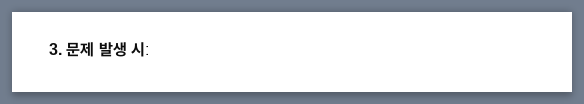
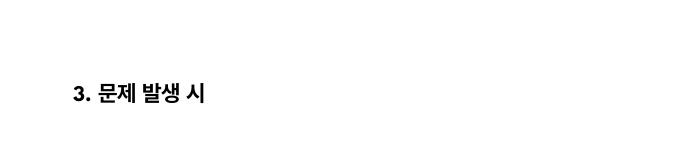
- 3. 문제 발생 시:
+ 3. 문제 발생 시

